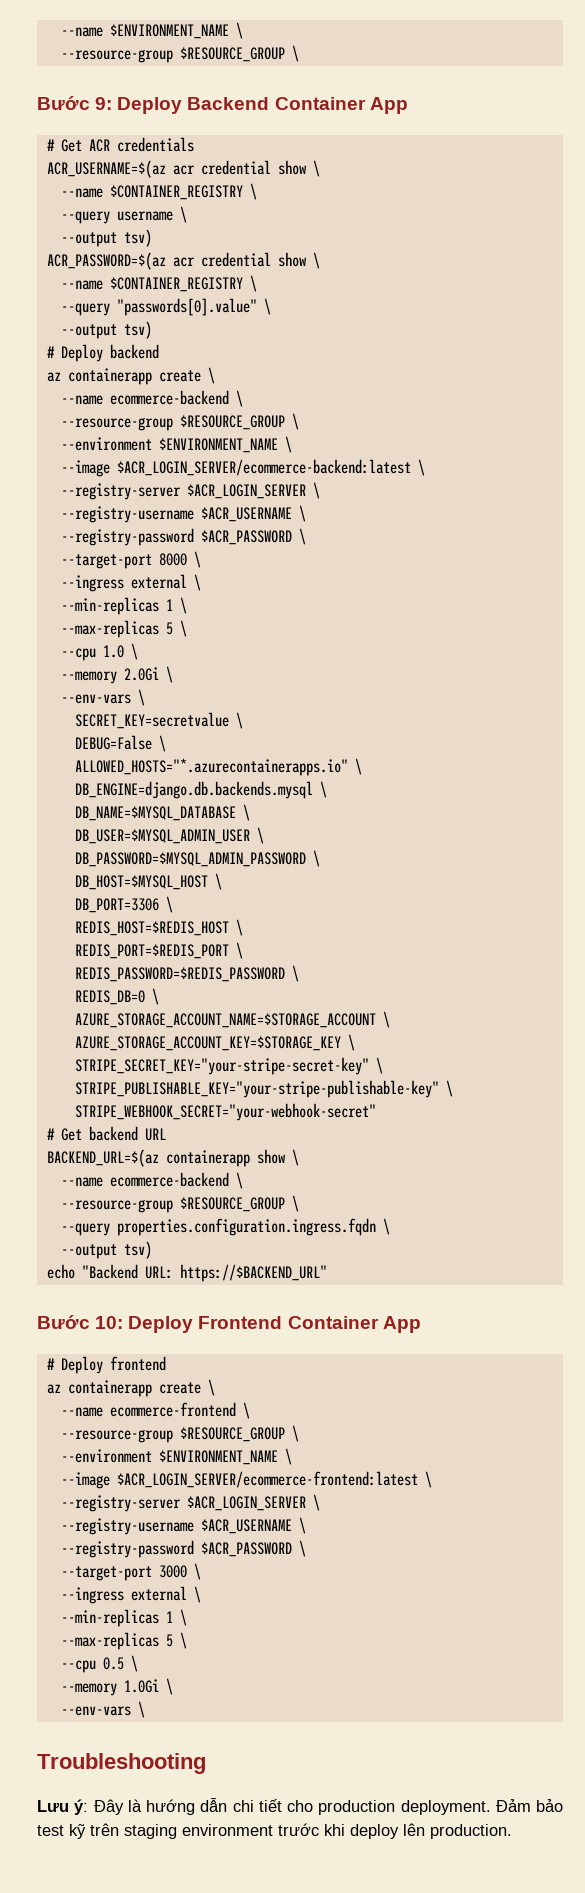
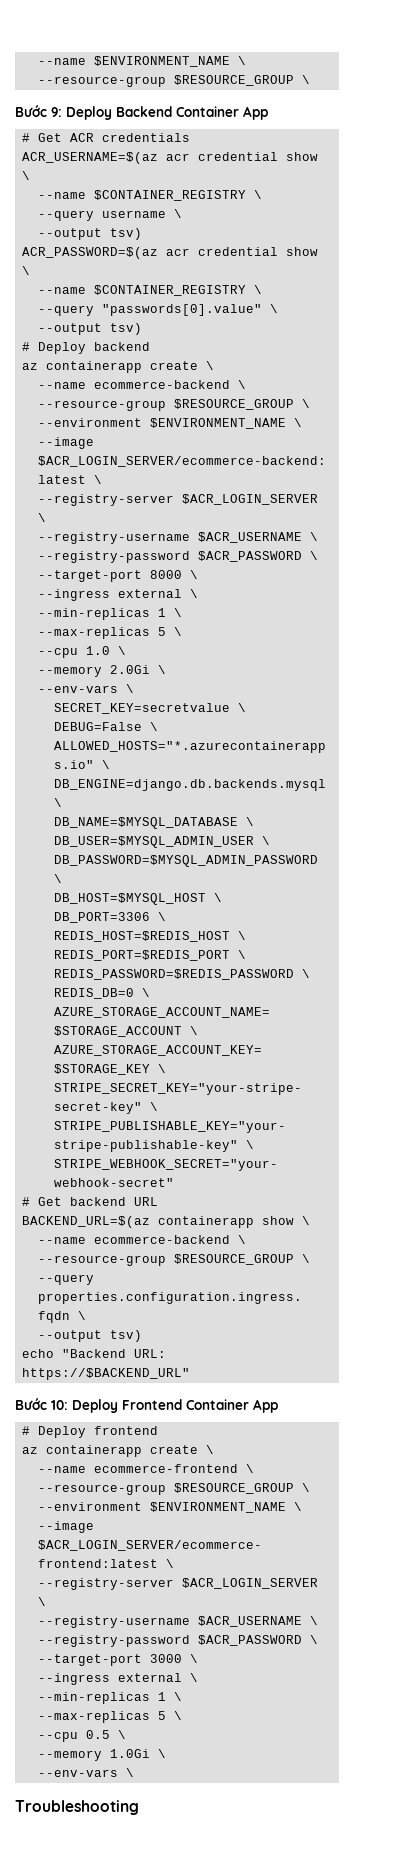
- Lưu ý: Đây là hướng dẫn chi tiết cho production deployment. Đảm bảo test kỹ trên staging environment trước khi deploy lên production.

